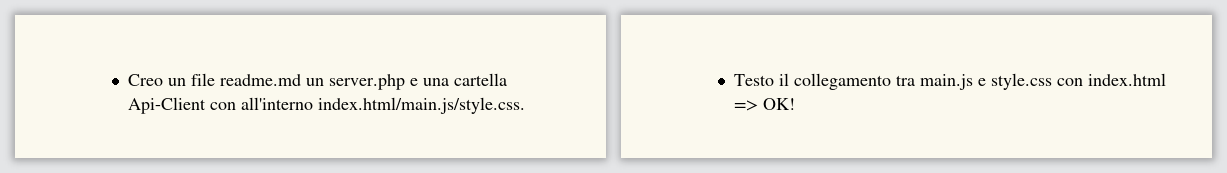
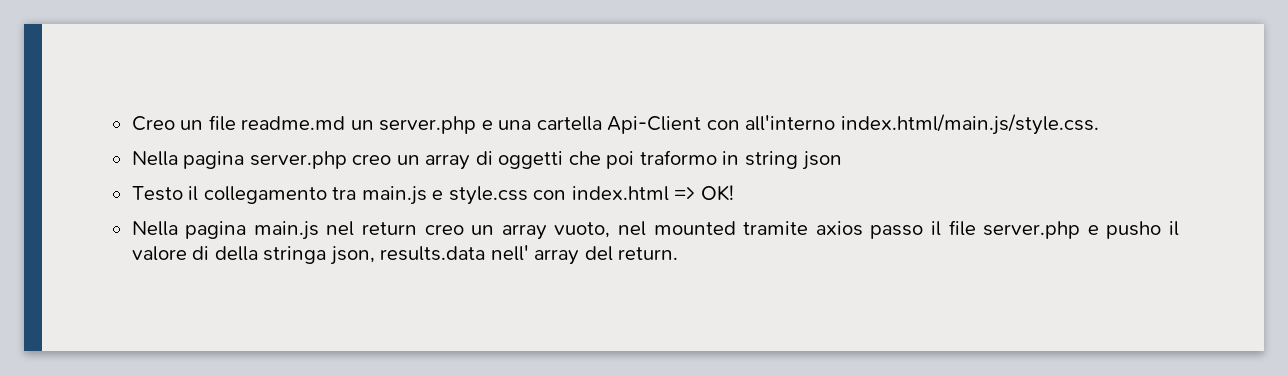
+ Nella pagina server.php creo un array di oggetti che poi traformo in string json
+ Nella pagina main.js nel return creo un array vuoto, nel mounted tramite axios passo il file server.php e pusho il valore di della stringa json, results.data nell' array del return.

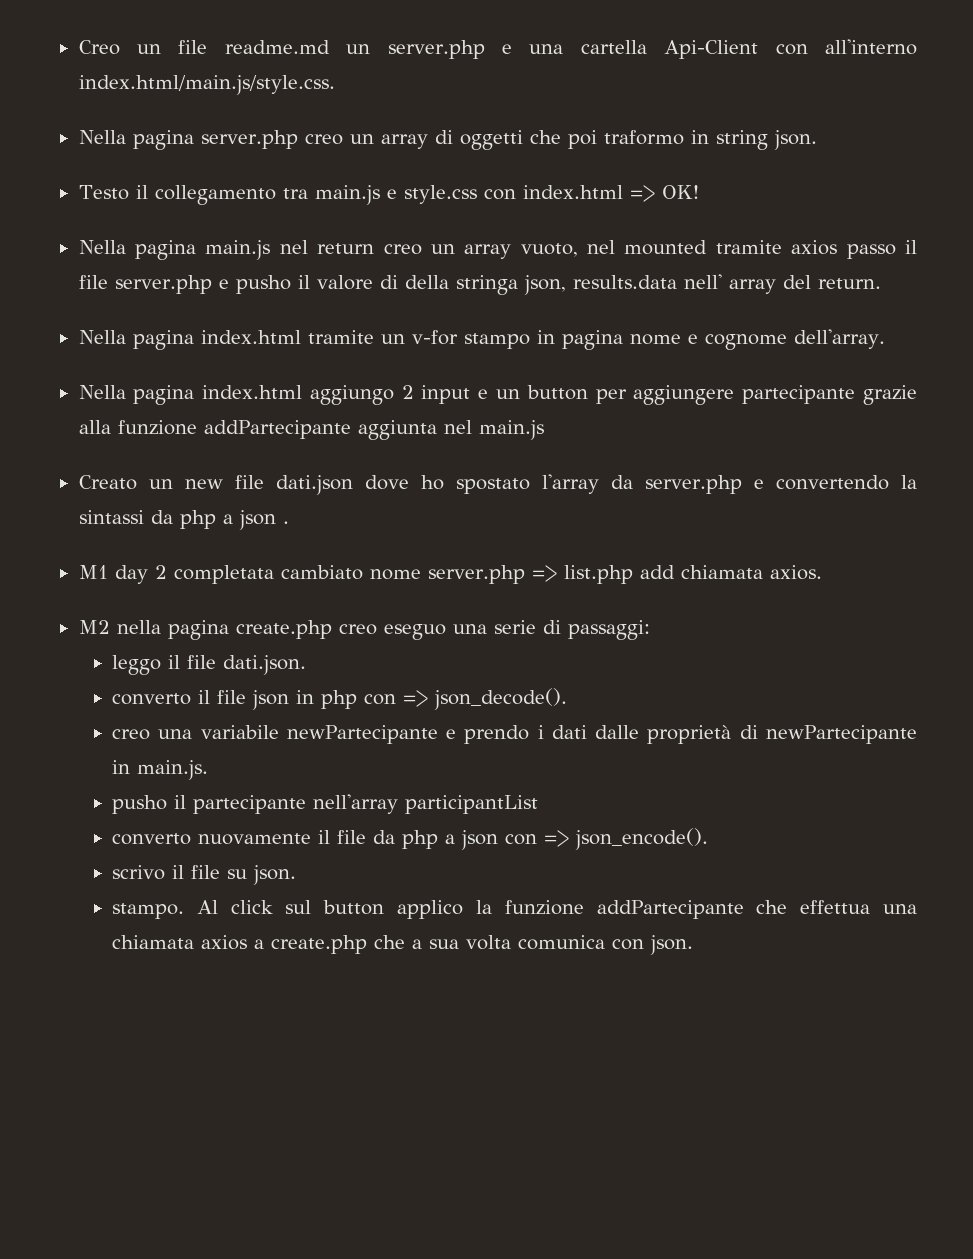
- Nella pagina server.php creo un array di oggetti che poi traformo in string json
+ Nella pagina server.php creo un array di oggetti che poi traformo in string json.
+ Nella pagina index.html tramite un v-for stampo in pagina nome e cognome dell'array.
+ Nella pagina index.html aggiungo 2 input e un button per aggiungere partecipante grazie alla funzione addPartecipante aggiunta nel main.js
+ Creato un new file dati.json dove ho spostato l'array da server.php e convertendo la sintassi da php a json .
+ M1 day 2 completata cambiato nome server.php => list.php add chiamata axios.
+ M2 nella pagina create.php creo eseguo una serie di passaggi:
+ leggo il file dati.json.
+ converto il file json in php con => json_decode().
+ creo una variabile newPartecipante e prendo i dati dalle proprietà di newPartecipante in main.js.
+ pusho il partecipante nell'array participantList
+ converto nuovamente il file da php a json con => json_encode().
+ scrivo il file su json.
+ stampo. Al click sul button applico la funzione addPartecipante che effettua una chiamata axios a create.php che a sua volta comunica con json.

